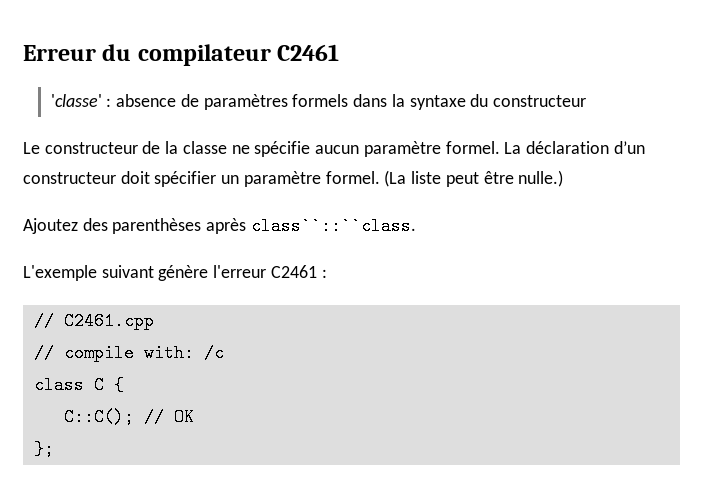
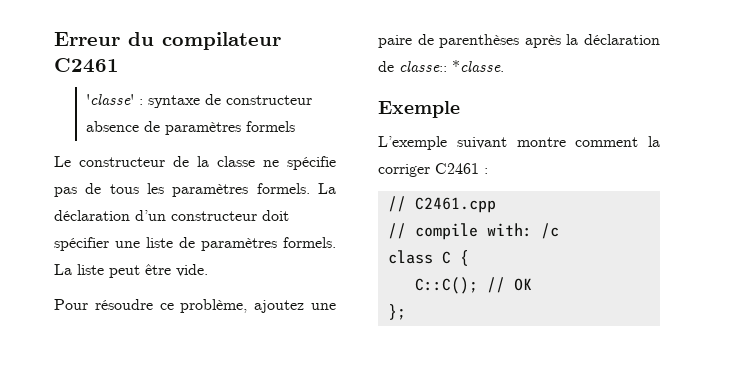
- 'classe' : absence de paramètres formels dans la syntaxe du constructeur
+ 'classe' : syntaxe de constructeur absence de paramètres formels
- Le constructeur de la classe ne spécifie aucun paramètre formel.
+ Le constructeur de la classe ne spécifie pas de tous les paramètres formels.
- La déclaration d’un constructeur doit spécifier un paramètre formel. (La liste peut être nulle.)
- Ajoutez des parenthèses après class``::``class.
- L'exemple suivant génère l'erreur C2461 :
+ La déclaration d’un constructeur doit spécifier une liste de paramètres formels. La liste peut être vide.
+ Pour résoudre ce problème, ajoutez une paire de parenthèses après la déclaration de classe:: *classe.
+ Exemple
+ L’exemple suivant montre comment la corriger C2461 :

